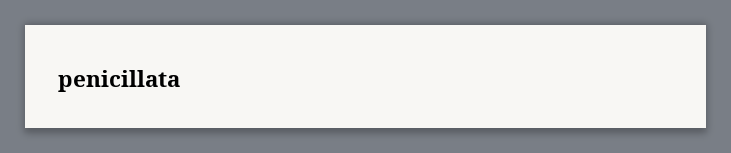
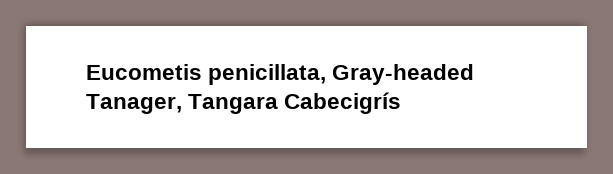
- penicillata
+ Eucometis penicillata, Gray-headed Tanager, Tangara Cabecigrís

